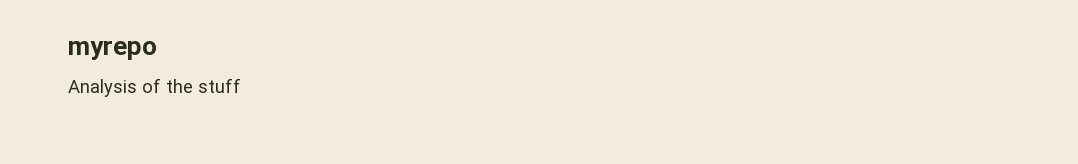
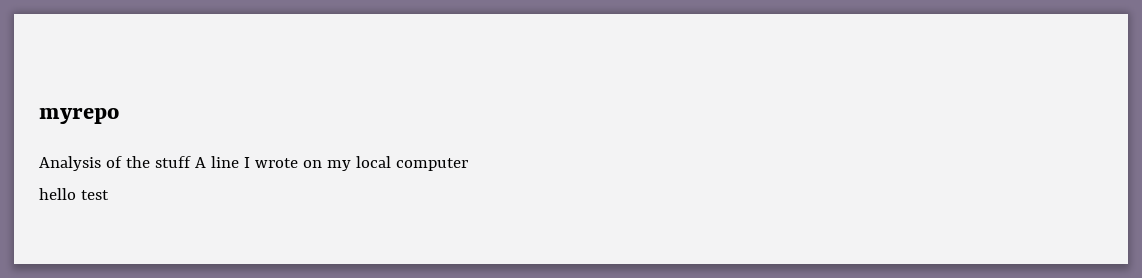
- Analysis of the stuff
+ Analysis of the stuff A line I wrote on my local computer
+ hello test

